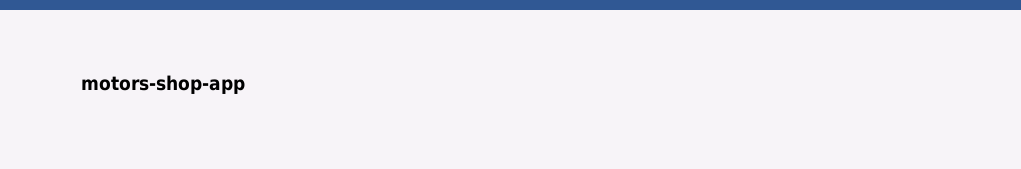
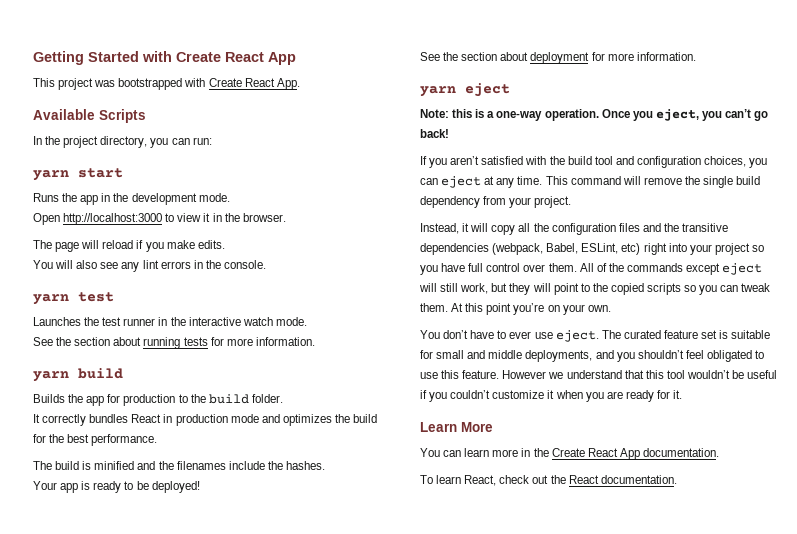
- motors-shop-app
+ Getting Started with Create React App
+ This project was bootstrapped with Create React App.
+ Available Scripts
+ In the project directory, you can run:
+ yarn start
+ Runs the app in the development mode.
+ Open http://localhost:3000 to view it in the browser.
+ The page will reload if you make edits.
+ You will also see any lint errors in the console.
+ yarn test
+ Launches the test runner in the interactive watch mode.
+ See the section about running tests for more information.
+ yarn build
+ Builds the app for production to the build folder.
+ It correctly bundles React in production mode and optimizes the build for the best performance.
+ The build is minified and the filenames include the hashes.
+ Your app is ready to be deployed!
+ See the section about deployment for more information.
+ yarn eject
+ Note: this is a one-way operation. Once you eject, you can’t go back!
+ If you aren’t satisfied with the build tool and configuration choices, you can eject at any time. This command will remove the single build dependency from your project.
+ Instead, it will copy all the configuration files and the transitive dependencies (webpack, Babel, ESLint, etc) right into your project so you have full control over them. All of the commands except eject will still work, but they will point to the copied scripts so you can tweak them. At this point you’re on your own.
+ You don’t have to ever use eject. The curated feature set is suitable for small and middle deployments, and you shouldn’t feel obligated to use this feature. However we understand that this tool wouldn’t be useful if you couldn’t customize it when you are ready for it.
+ Learn More
+ You can learn more in the Create React App documentation.
+ To learn React, check out the React documentation.

